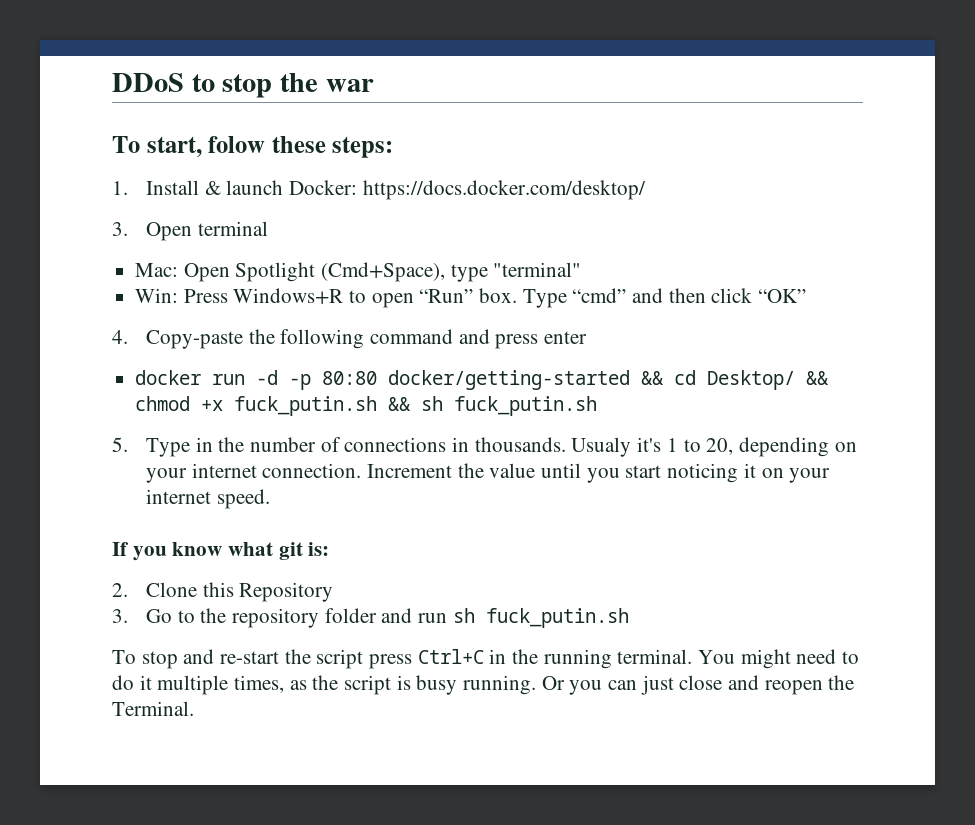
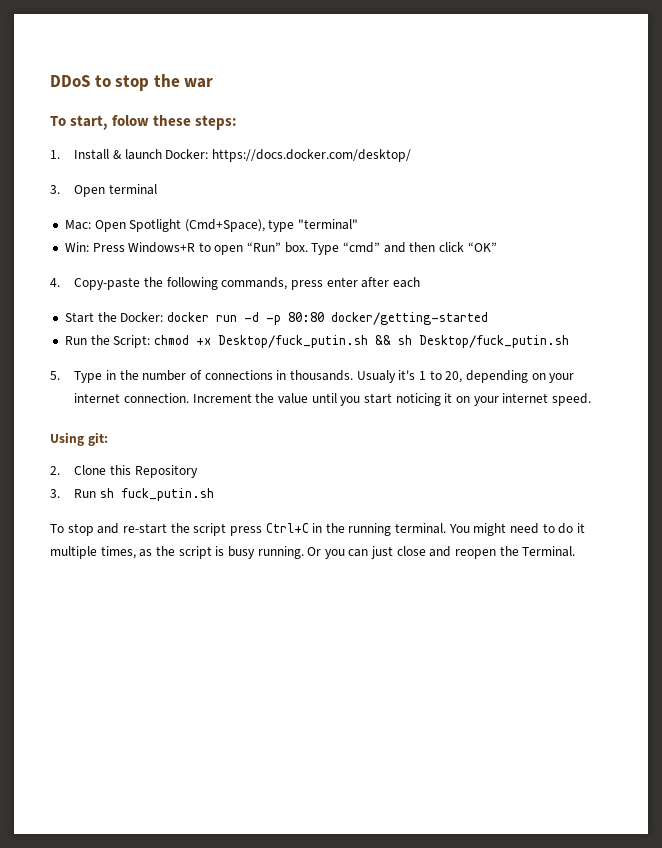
- 4. Copy-paste the following command and press enter
- docker run -d -p 80:80 docker/getting-started && cd Desktop/ && chmod +x fuck_putin.sh && sh fuck_putin.sh
+ 4. Copy-paste the following commands, press enter after each
+ Start the Docker: docker run -d -p 80:80 docker/getting-started
+ Run the Script: chmod +x Desktop/fuck_putin.sh && sh Desktop/fuck_putin.sh
- If you know what git is:
+ Using git:
- 3. Go to the repository folder and run sh fuck_putin.sh
+ 3. Run sh fuck_putin.sh

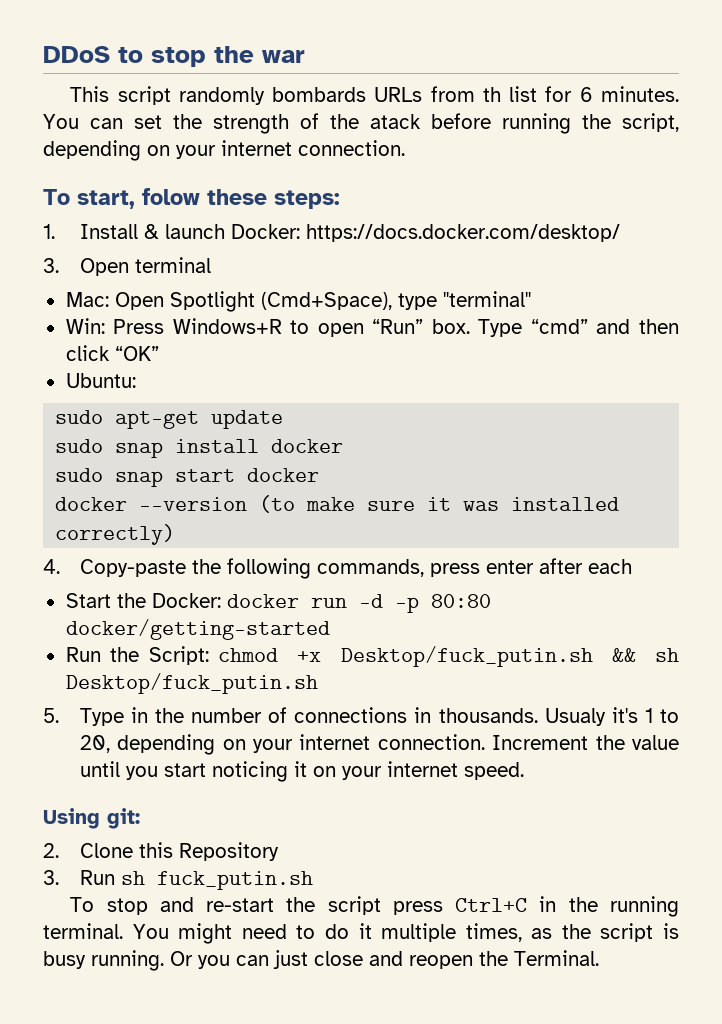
+ This script randomly bombards URLs from th list for 6 minutes. You can set the strength of the atack before running the script, depending on your internet connection.
+ Ubuntu:
+ sudo apt-get update
+ sudo snap install docker
+ sudo snap start docker
+ docker --version (to make sure it was installed correctly)

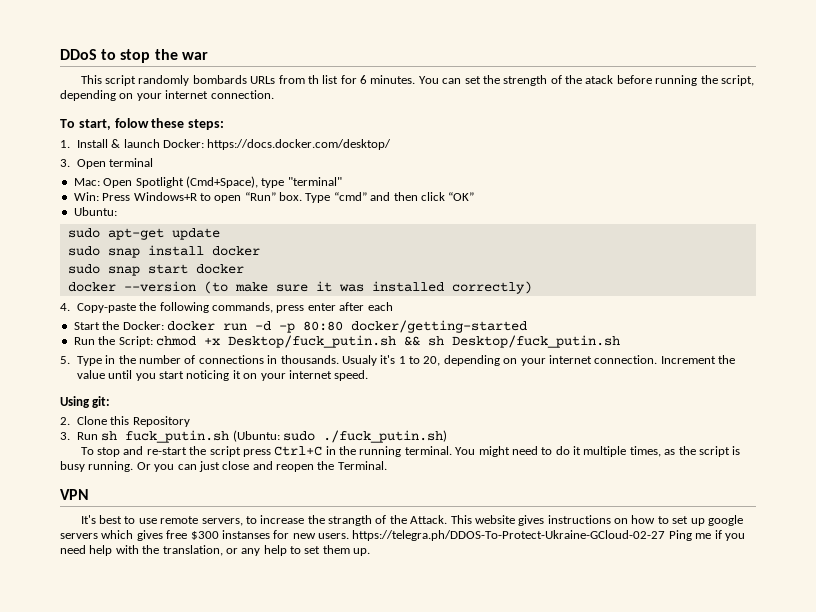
- 3. Run sh fuck_putin.sh
+ 3. Run sh fuck_putin.sh (Ubuntu: sudo ./fuck_putin.sh)
+ VPN
+ It's best to use remote servers, to increase the strangth of the Attack. This website gives instructions on how to set up google servers which gives free $300 instanses for new users. https://telegra.ph/DDOS-To-Protect-Ukraine-GCloud-02-27 Ping me if you need help with the translation, or any help to set them up.

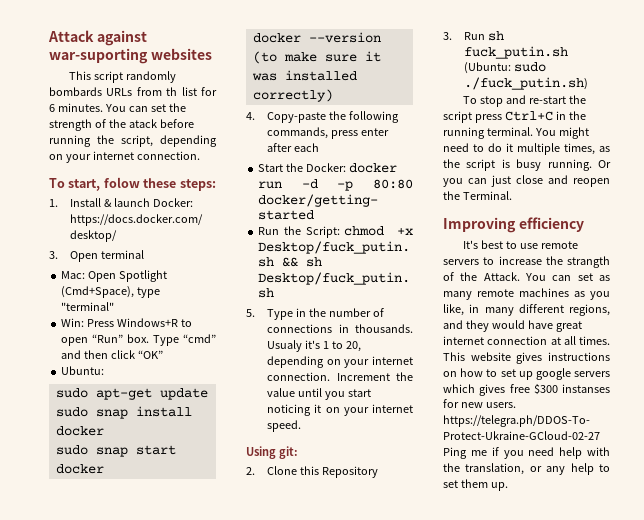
- DDoS to stop the war
+ Attack against war-suporting websites
- VPN
+ Improving efficiency
- It's best to use remote servers, to increase the strangth of the Attack.
+ It's best to use remote servers to increase the strangth of the Attack.
+ You can set as many remote machines as you like, in many different regions, and they would have great internet connection at all times.

